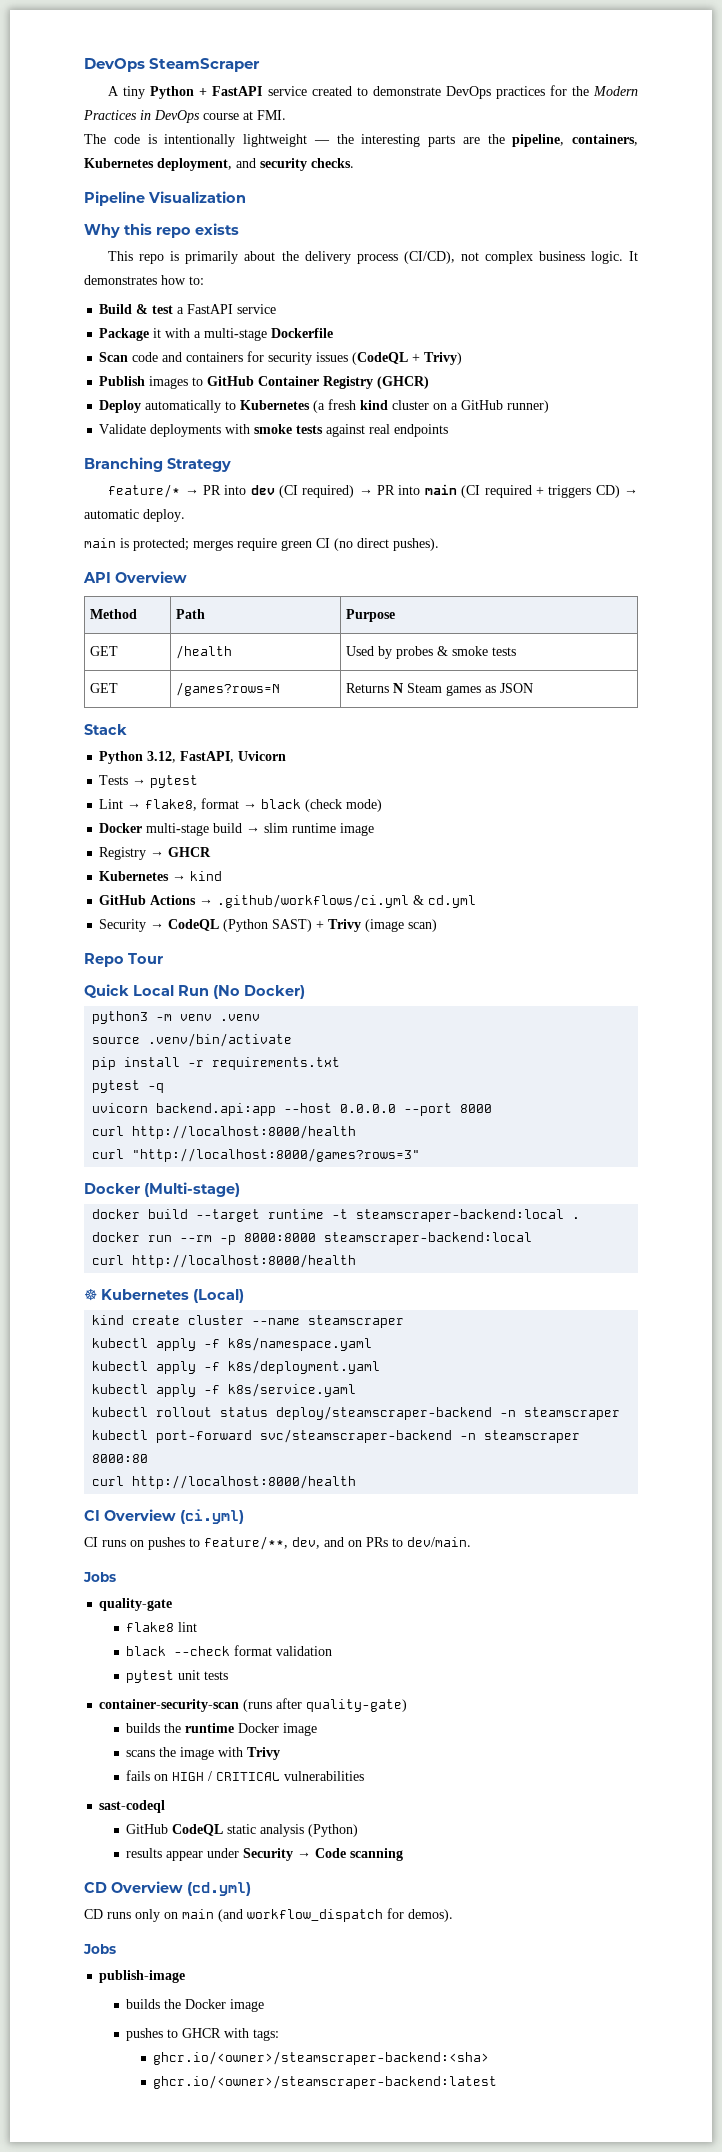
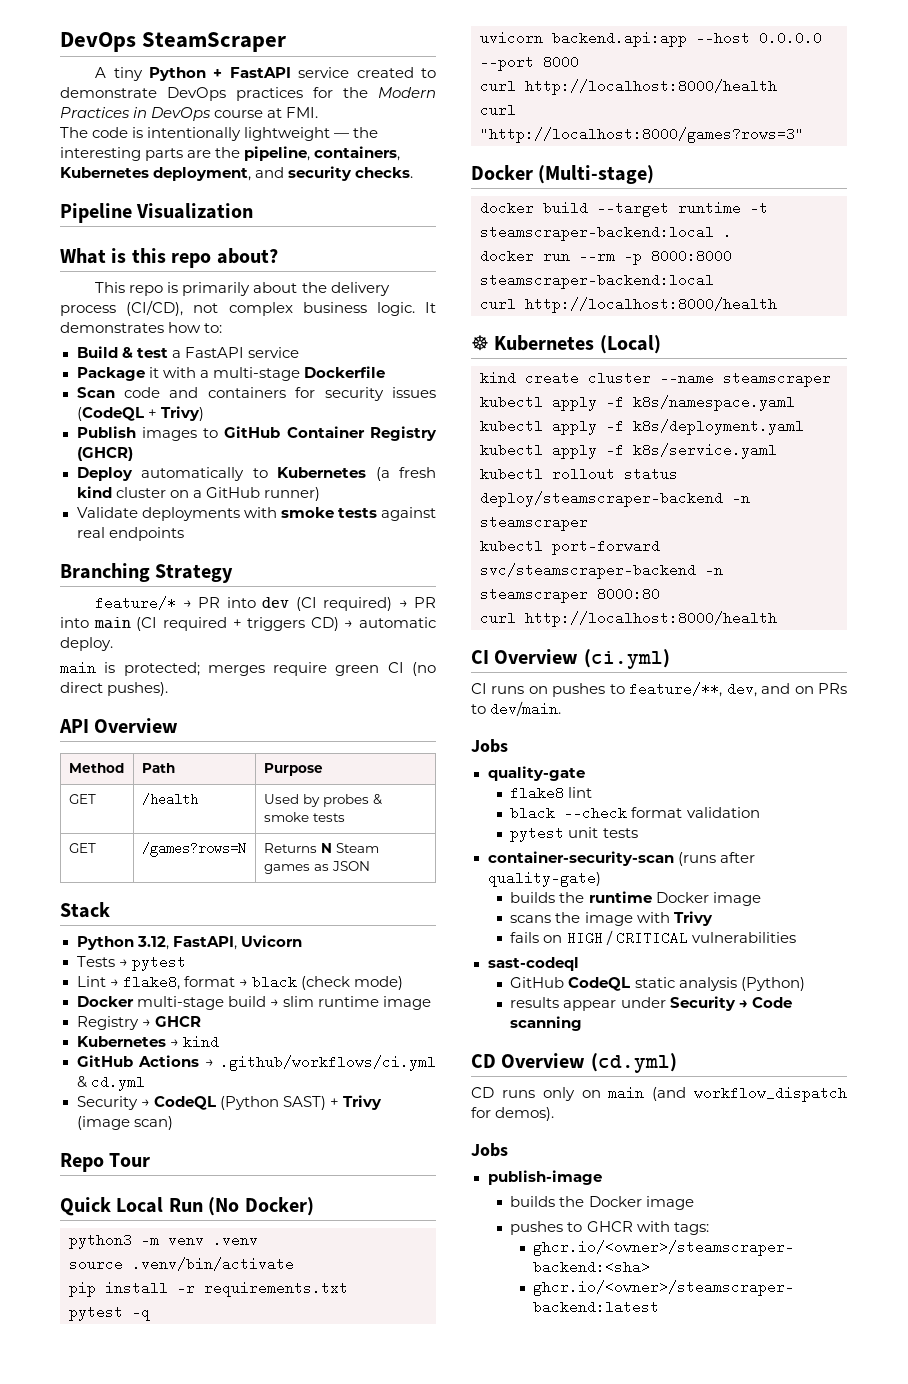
- Why this repo exists
+ What is this repo about?

